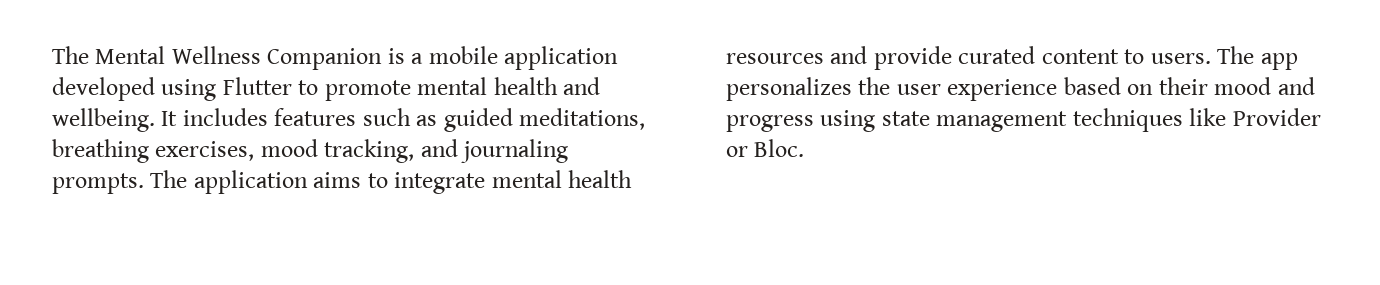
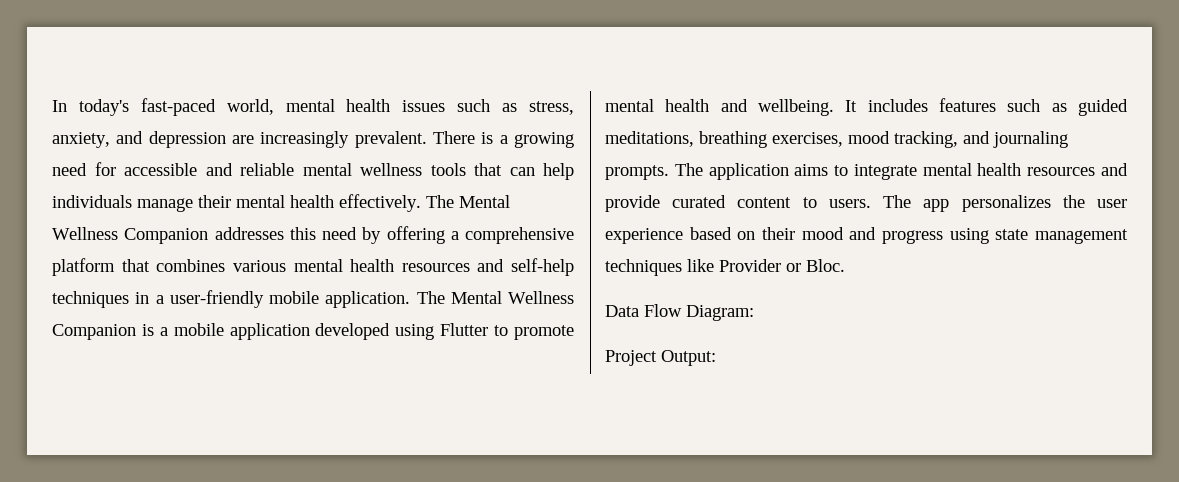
+ In today's fast-paced world, mental health issues such as stress, anxiety, and depression are increasingly prevalent. There is a growing need for accessible and reliable mental wellness tools that can help individuals manage their mental health effectively. The Mental Wellness Companion addresses this need by offering a comprehensive platform that combines various mental health resources and self-help techniques in a user-friendly mobile application.
+ Data Flow Diagram:
+ Project Output:

